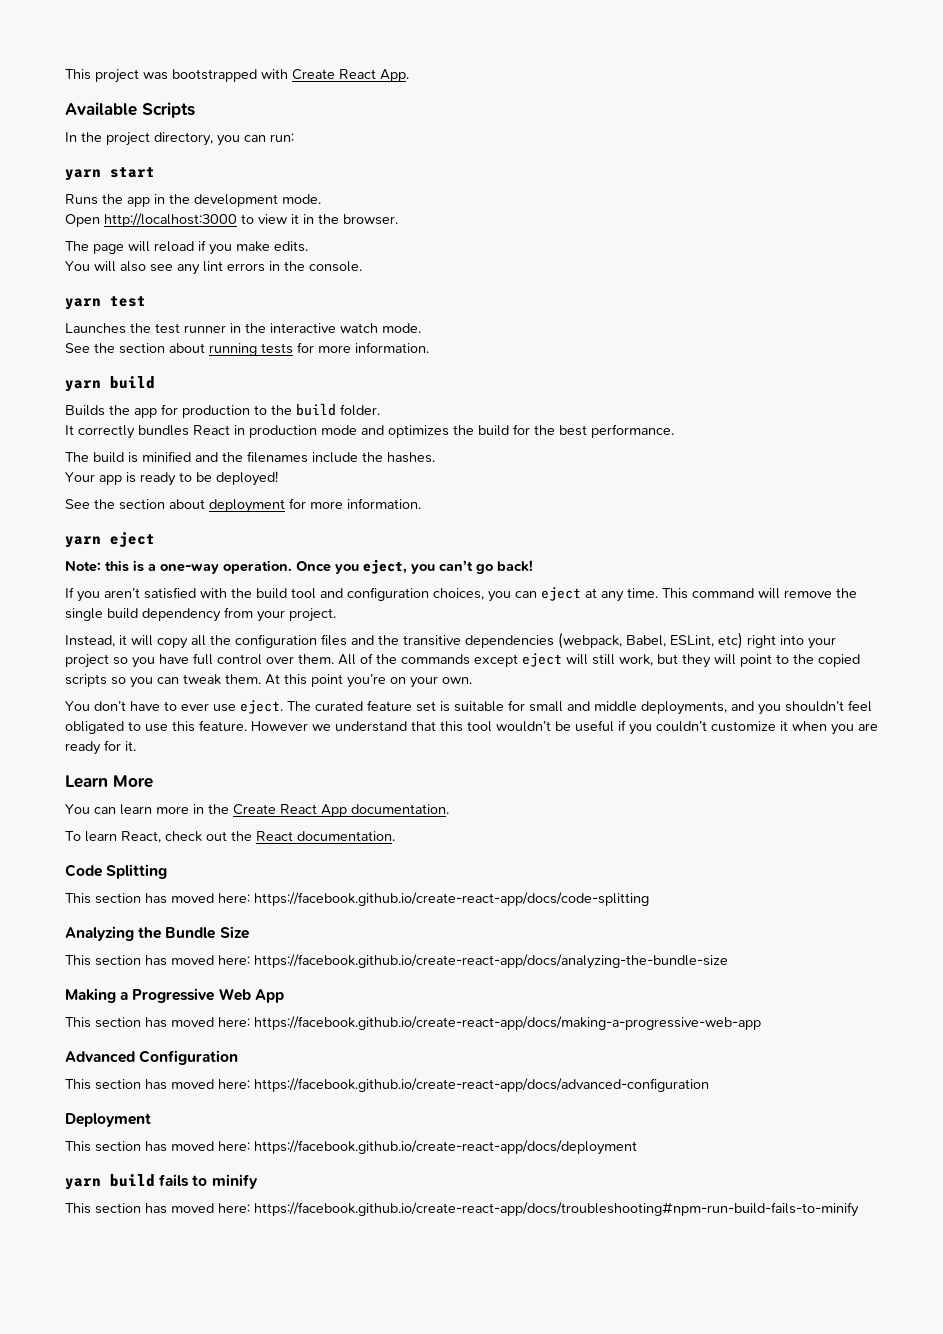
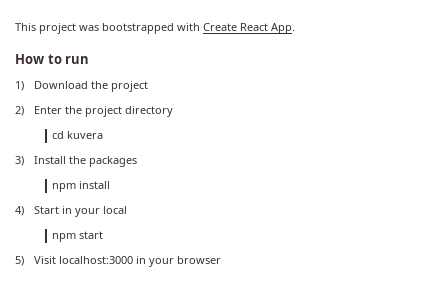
- Available Scripts
- In the project directory, you can run:
- yarn start
- Runs the app in the development mode.
- Open http://localhost:3000 to view it in the browser.
- The page will reload if you make edits.
- You will also see any lint errors in the console.
- yarn test
- Launches the test runner in the interactive watch mode.
- See the section about running tests for more information.
- yarn build
- Builds the app for production to the build folder.
- It correctly bundles React in production mode and optimizes the build for the best performance.
- The build is minified and the filenames include the hashes.
- Your app is ready to be deployed!
- See the section about deployment for more information.
- yarn eject
- Note: this is a one-way operation. Once you eject, you can’t go back!
- If you aren’t satisfied with the build tool and configuration choices, you can eject at any time. This command will remove the single build dependency from your project.
- Instead, it will copy all the configuration files and the transitive dependencies (webpack, Babel, ESLint, etc) right into your project so you have full control over them. All of the commands except eject will still work, but they will point to the copied scripts so you can tweak them. At this point you’re on your own.
- You don’t have to ever use eject. The curated feature set is suitable for small and middle deployments, and you shouldn’t feel obligated to use this feature. However we understand that this tool wouldn’t be useful if you couldn’t customize it when you are ready for it.
- Learn More
- You can learn more in the Create React App documentation.
- To learn React, check out the React documentation.
- Code Splitting
- This section has moved here: https://facebook.github.io/create-react-app/docs/code-splitting
- Analyzing the Bundle Size
- This section has moved here: https://facebook.github.io/create-react-app/docs/analyzing-the-bundle-size
- Making a Progressive Web App
- This section has moved here: https://facebook.github.io/create-react-app/docs/making-a-progressive-web-app
- Advanced Configuration
- This section has moved here: https://facebook.github.io/create-react-app/docs/advanced-configuration
- Deployment
- This section has moved here: https://facebook.github.io/create-react-app/docs/deployment
- yarn build fails to minify
- This section has moved here: https://facebook.github.io/create-react-app/docs/troubleshooting#npm-run-build-fails-to-minify
+ How to run
+ 1) Download the project
+ 2) Enter the project directory
+ cd kuvera
+ 3) Install the packages
+ npm install
+ 4) Start in your local
+ npm start
+ 5) Visit localhost:3000 in your browser

